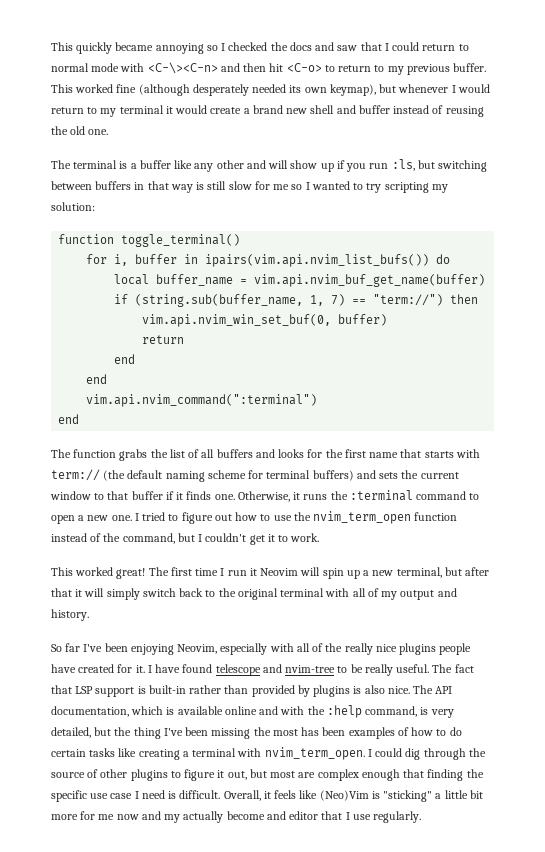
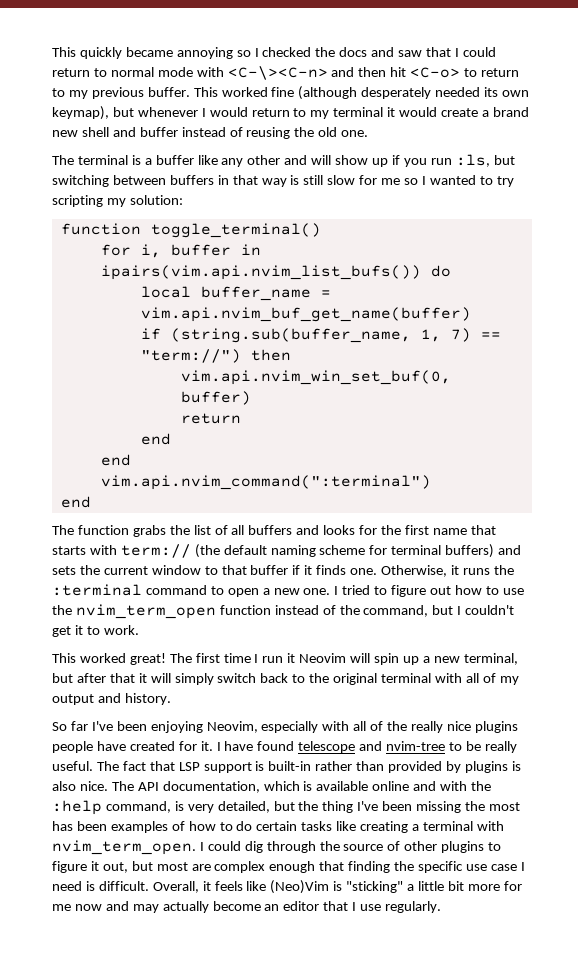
- Overall, it feels like (Neo)Vim is "sticking" a little bit more for me now and my actually become and editor that I use regularly.
+ Overall, it feels like (Neo)Vim is "sticking" a little bit more for me now and may actually become an editor that I use regularly.

